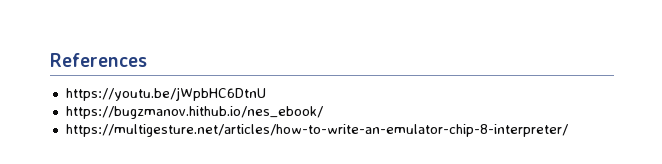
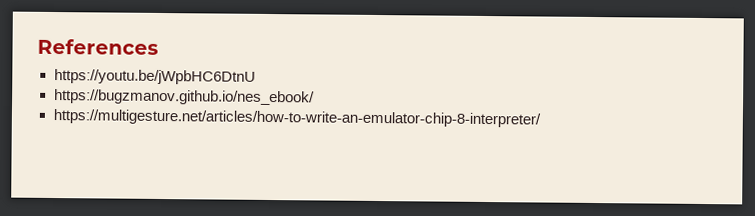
- https://bugzmanov.hithub.io/nes_ebook/
+ https://bugzmanov.github.io/nes_ebook/

